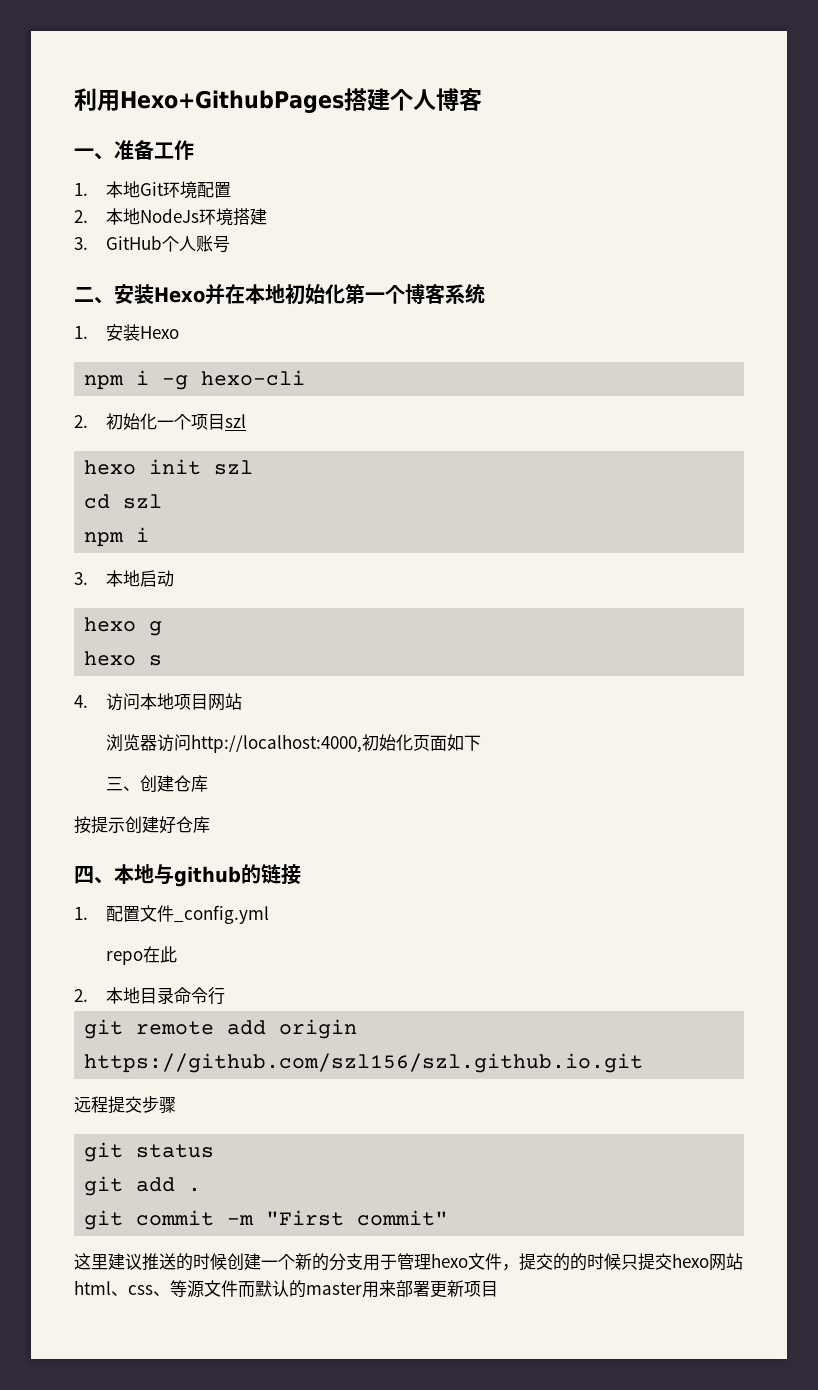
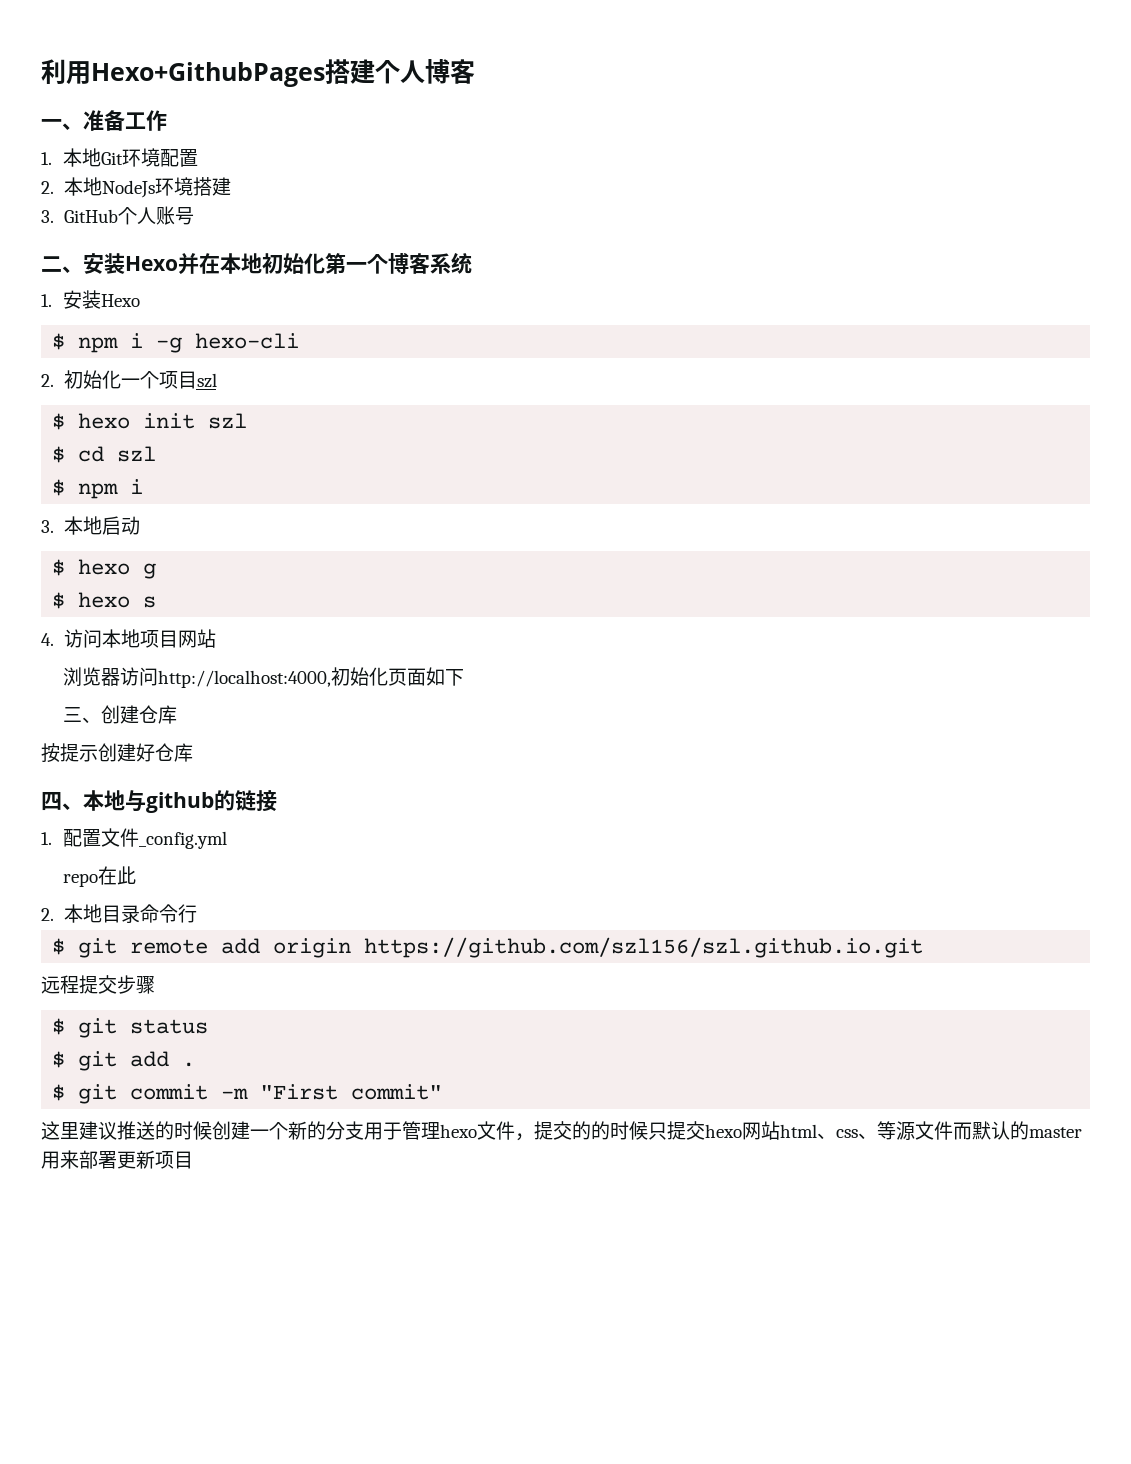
- npm i -g hexo-cli
+ $ npm i -g hexo-cli
- hexo init szl
+ $ hexo init szl
- cd szl
- npm i
+ $ cd szl
+ $ npm i
- hexo g
+ $ hexo g
- hexo s
+ $ hexo s
- git remote add origin https://github.com/szl156/szl.github.io.git
+ $ git remote add origin https://github.com/szl156/szl.github.io.git
- git status
+ $ git status
- git add .
+ $ git add .
- git commit -m "First commit"
+ $ git commit -m "First commit"

